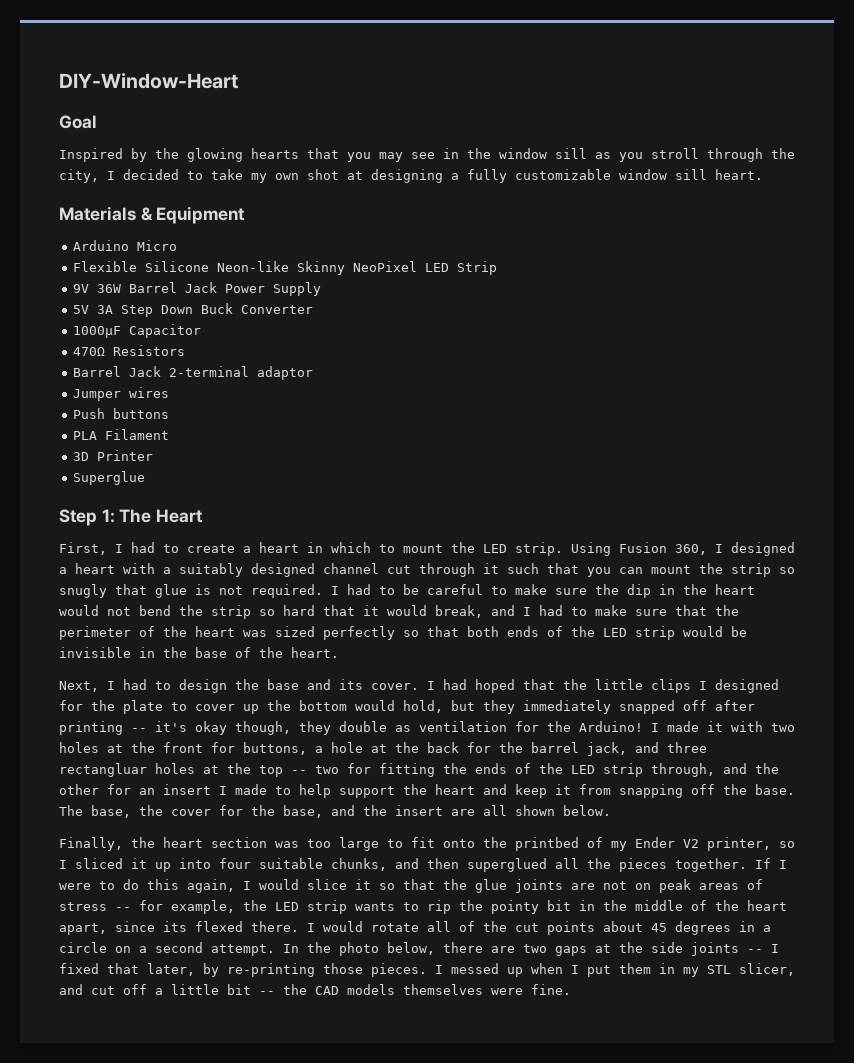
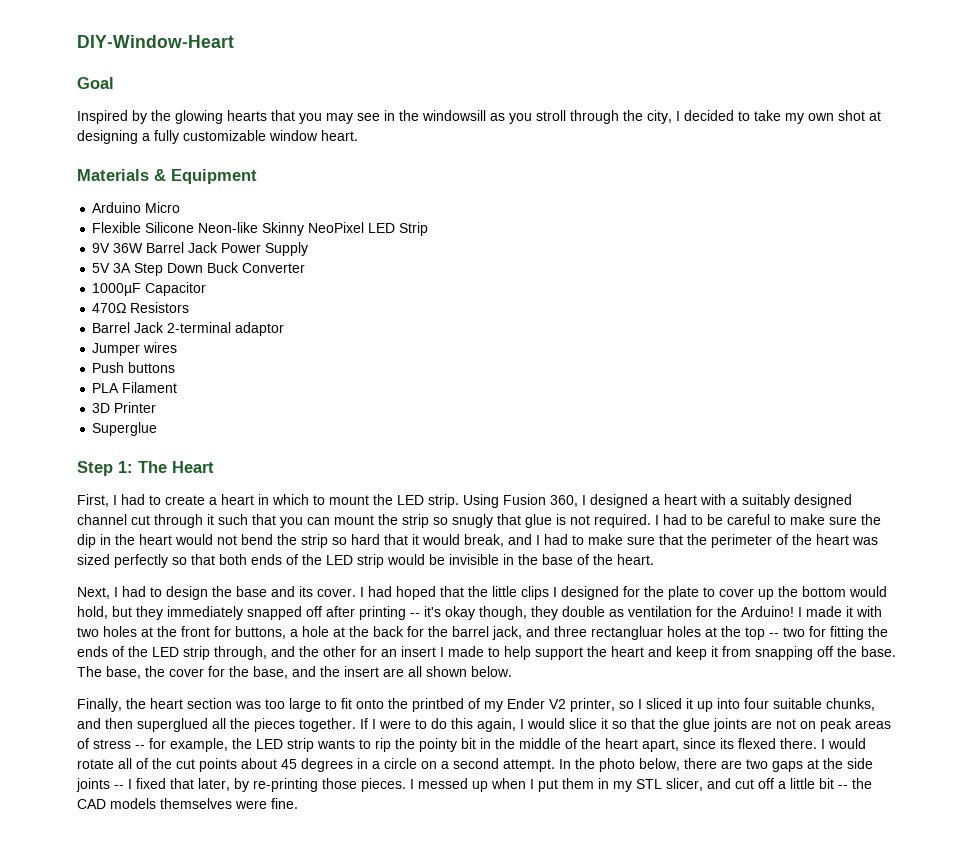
- Inspired by the glowing hearts that you may see in the window sill as you stroll through the city, I decided to take my own shot at designing a fully customizable window sill heart.
+ Inspired by the glowing hearts that you may see in the windowsill as you stroll through the city, I decided to take my own shot at designing a fully customizable window heart.

